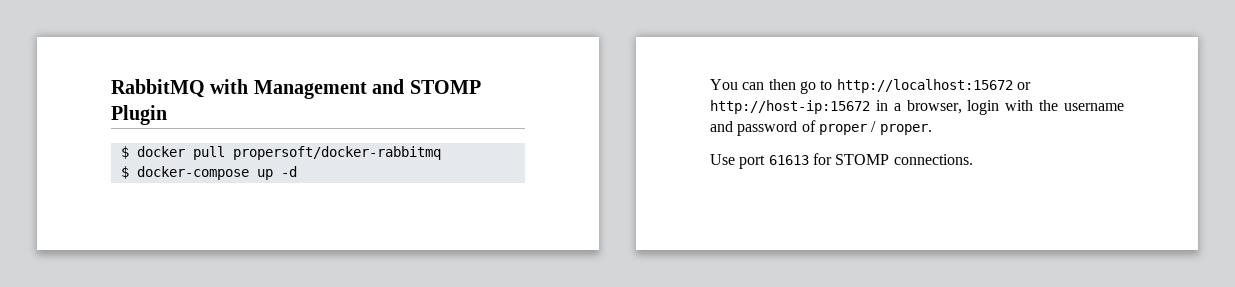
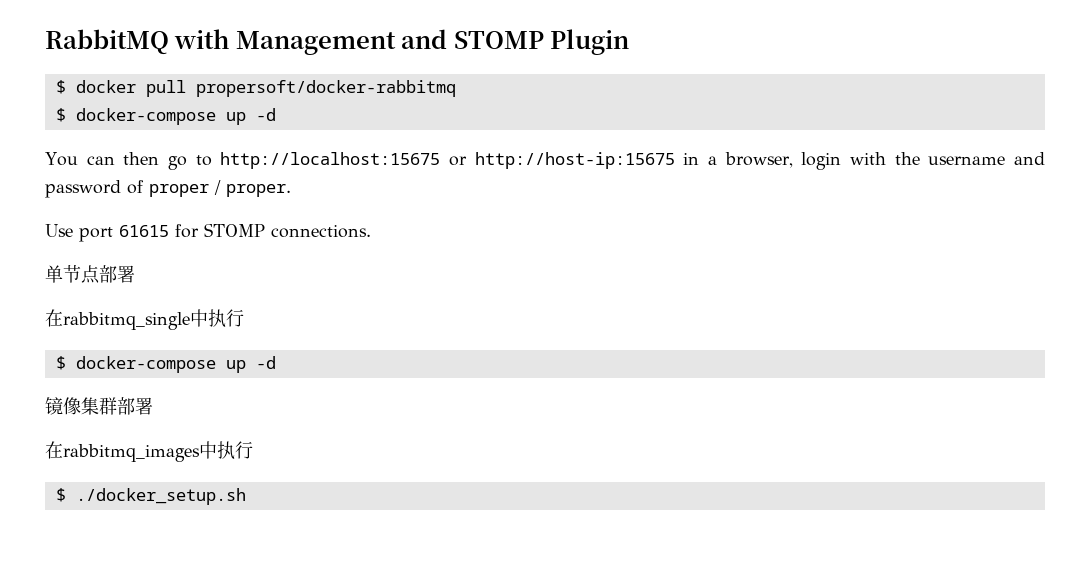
- You can then go to http://localhost:15672 or http://host-ip:15672 in a browser, login with the username and password of proper / proper.
+ You can then go to http://localhost:15675 or http://host-ip:15675 in a browser, login with the username and password of proper / proper.
- Use port 61613 for STOMP connections.
+ Use port 61615 for STOMP connections.
+ 单节点部署
+ 在rabbitmq_single中执行
+ $ docker-compose up -d
+ 镜像集群部署
+ 在rabbitmq_images中执行
+ $ ./docker_setup.sh

